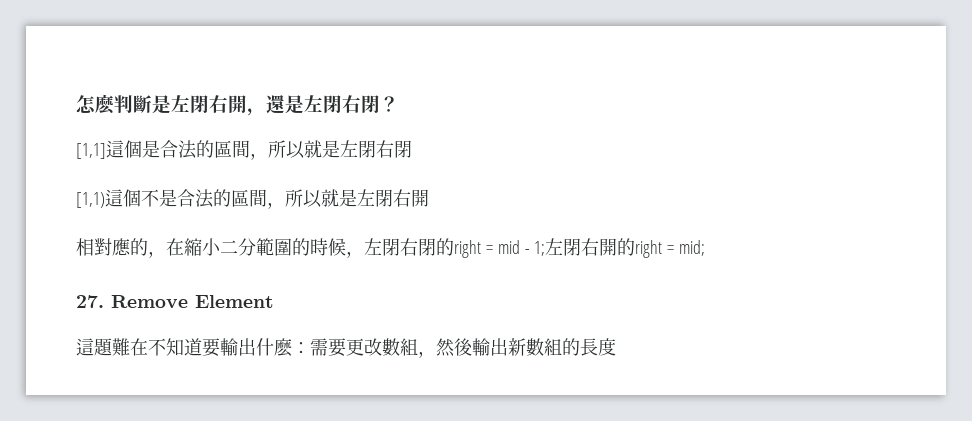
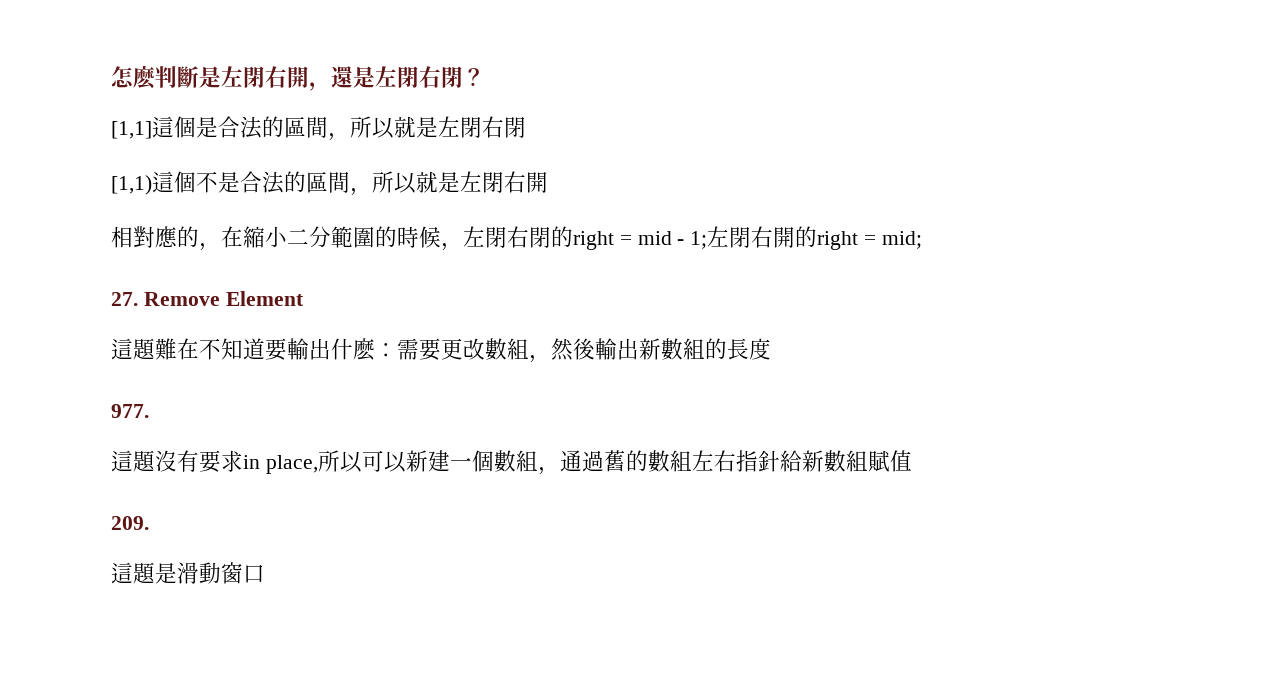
+ 977.
+ 這題沒有要求in place,所以可以新建一個數組，通過舊的數組左右指針給新數組賦值
+ 209.
+ 這題是滑動窗口

